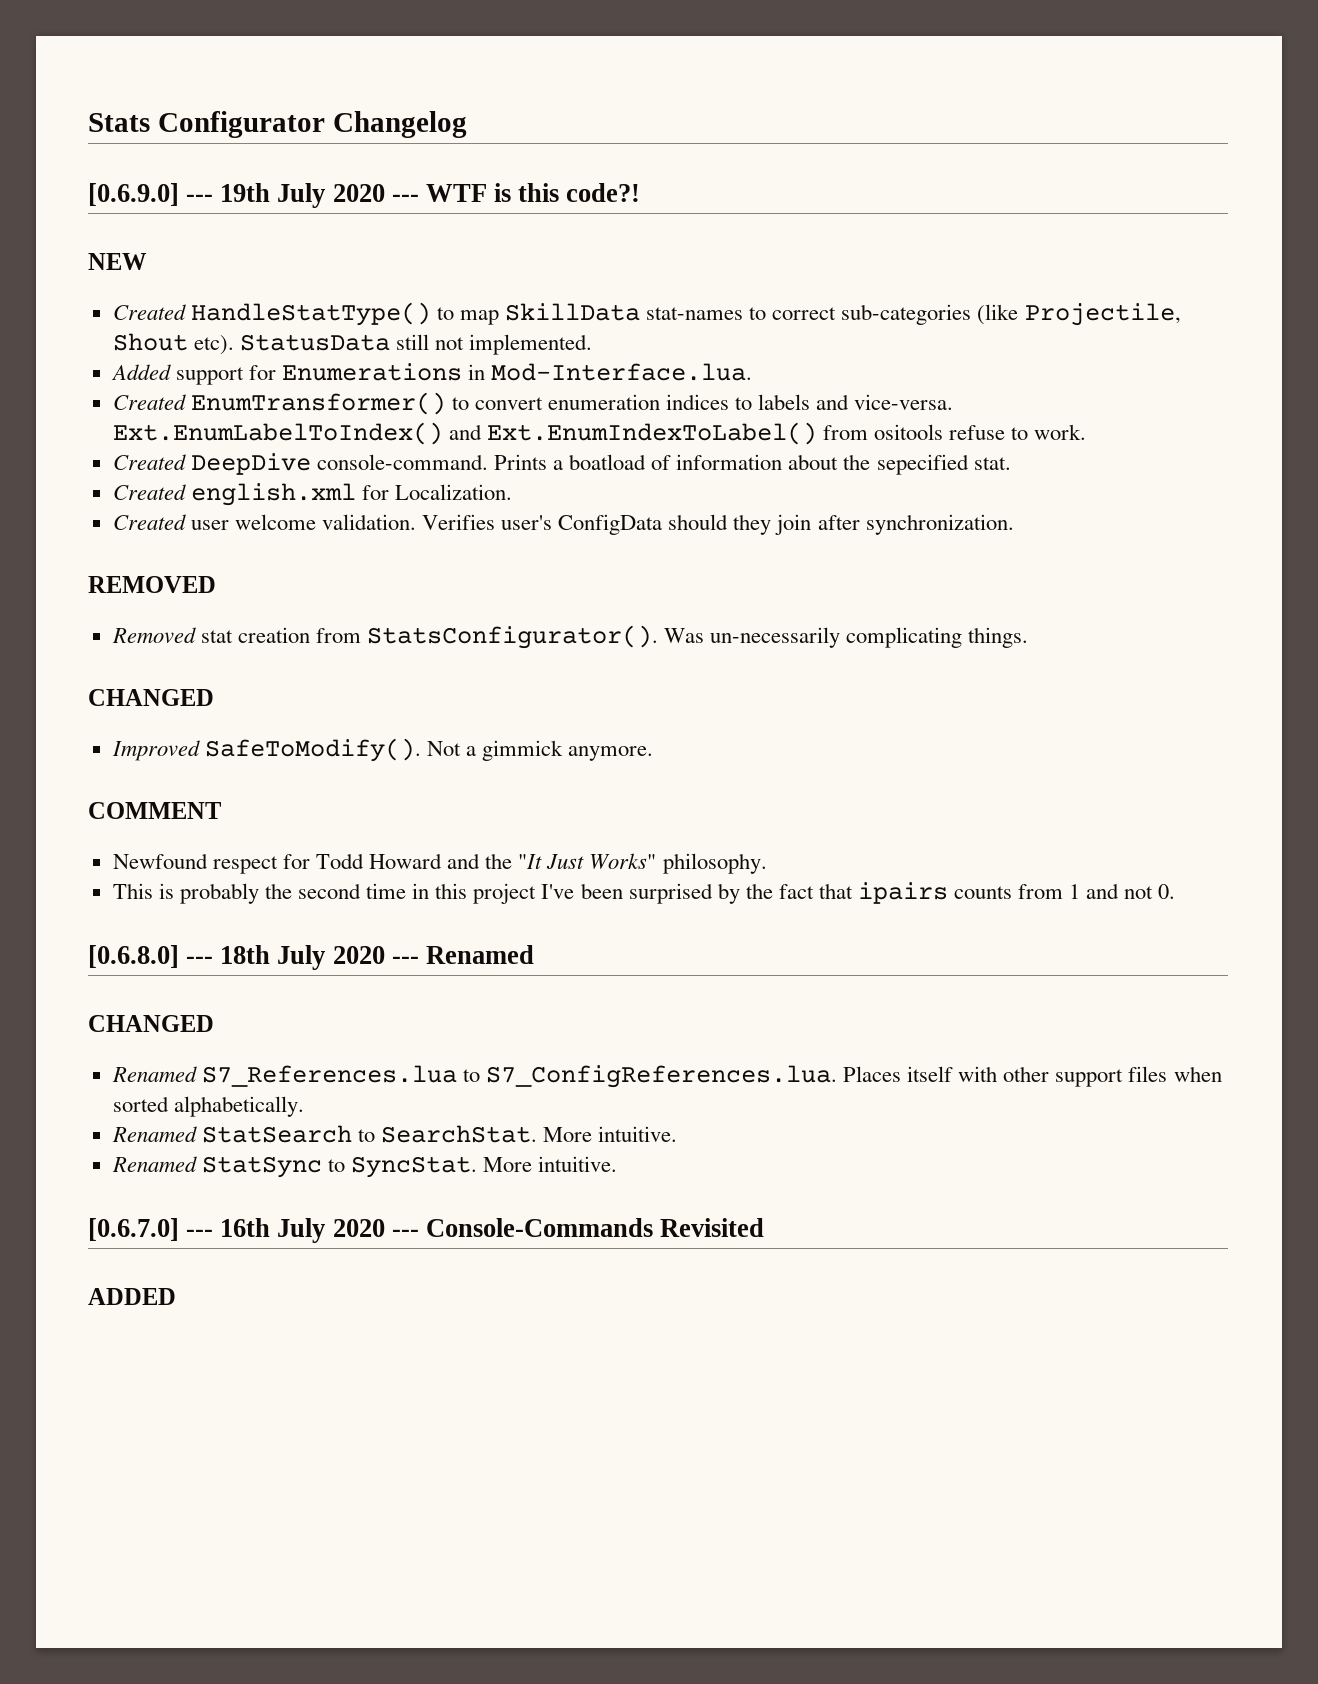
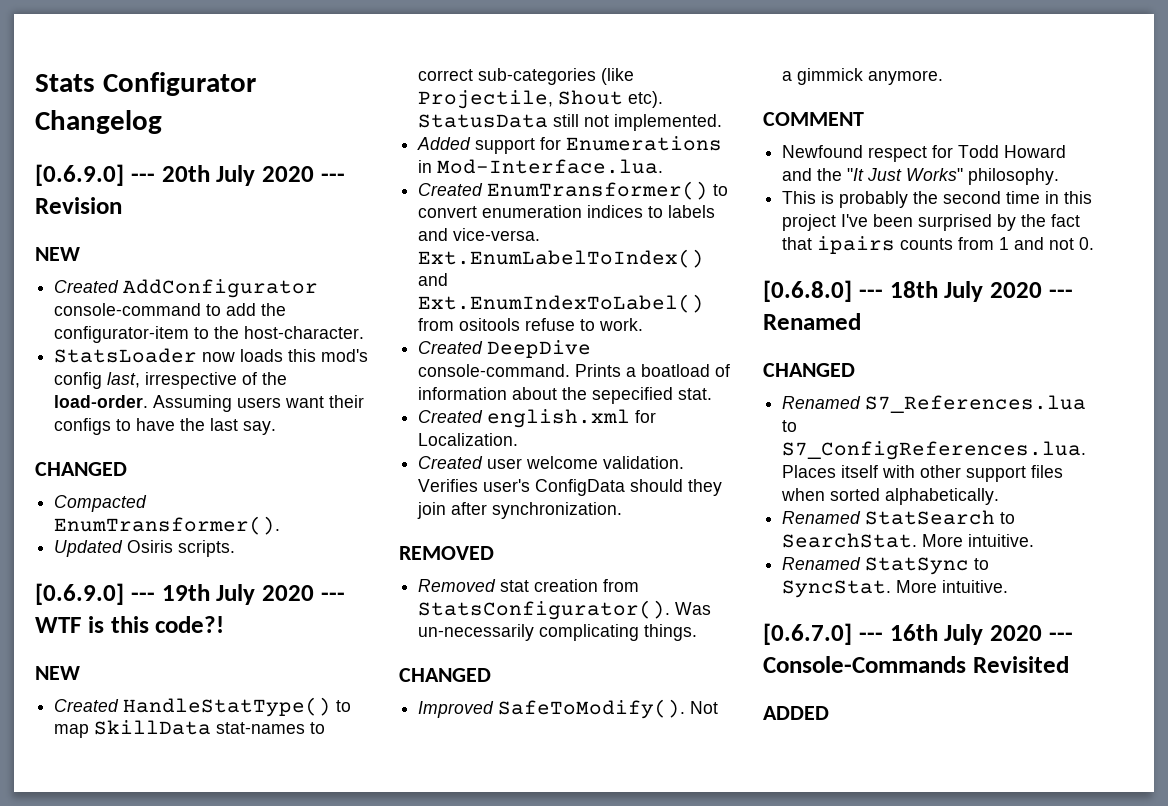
+ [0.6.9.0] --- 20th July 2020 --- Revision
+ NEW
+ Created AddConfigurator console-command to add the configurator-item to the host-character.
+ StatsLoader now loads this mod's config last, irrespective of the load-order. Assuming users want their configs to have the last say.
+ CHANGED
+ Compacted EnumTransformer().
+ Updated Osiris scripts.

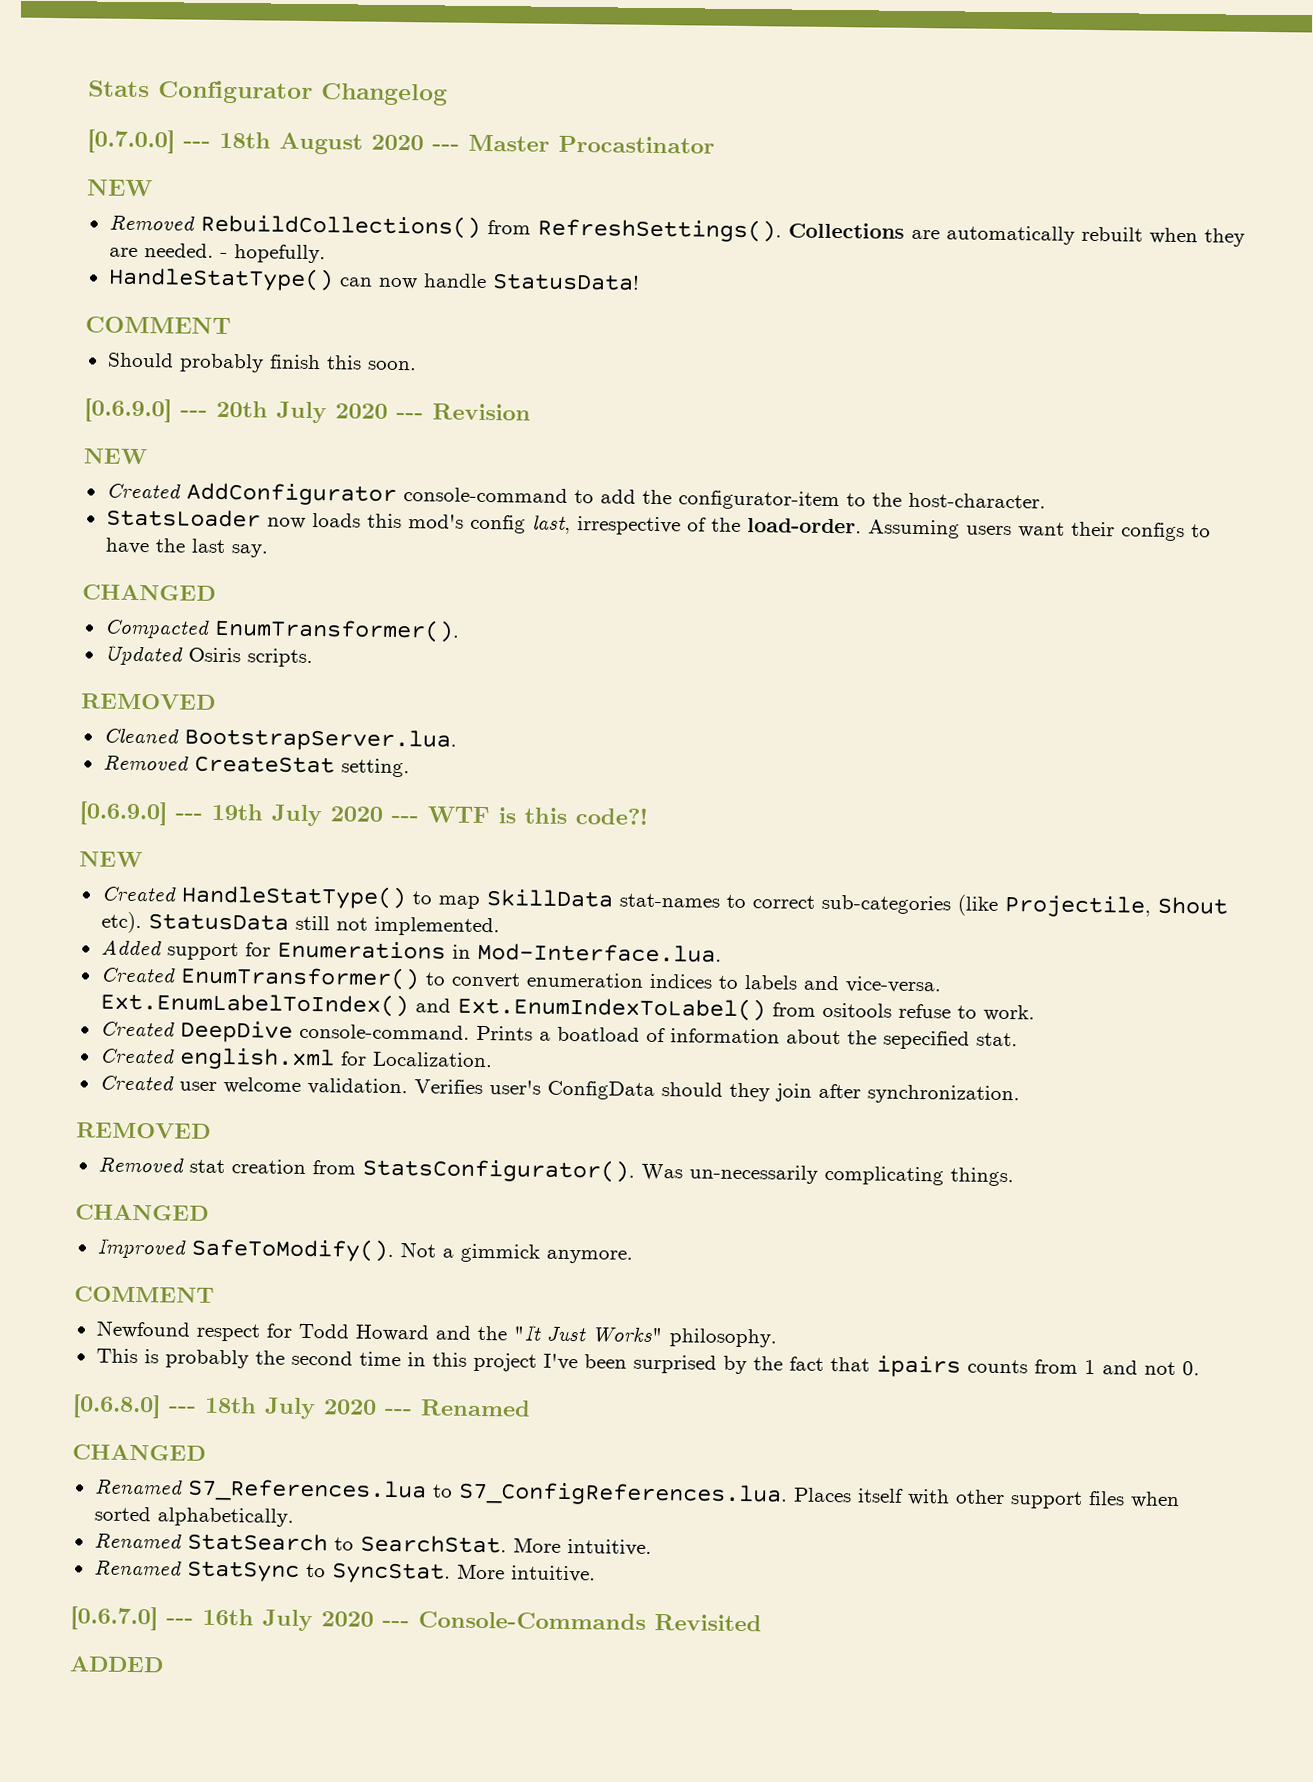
+ [0.7.0.0] --- 18th August 2020 --- Master Procastinator
+ NEW
+ Removed RebuildCollections() from RefreshSettings(). Collections are automatically rebuilt when they are needed. - hopefully.
+ HandleStatType() can now handle StatusData!
+ COMMENT
+ Should probably finish this soon.
  Updated Osiris scripts.
+ REMOVED
+ Cleaned BootstrapServer.lua.
+ Removed CreateStat setting.

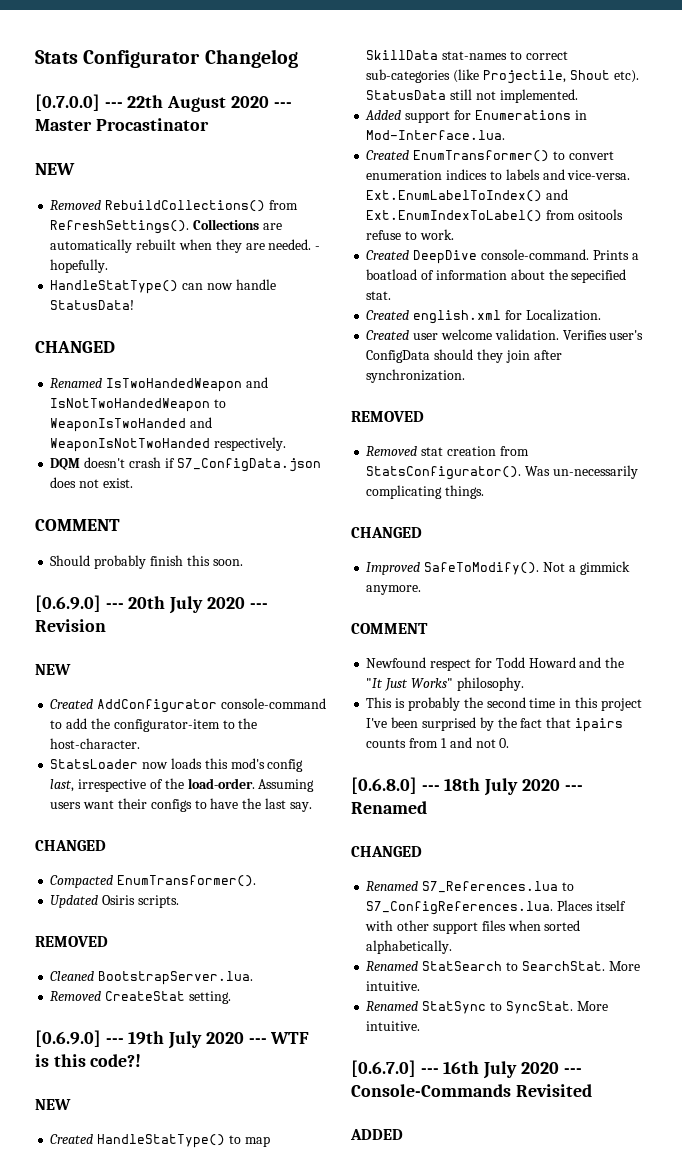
- [0.7.0.0] --- 18th August 2020 --- Master Procastinator
+ [0.7.0.0] --- 22th August 2020 --- Master Procastinator
  HandleStatType() can now handle StatusData!
+ CHANGED
+ Renamed IsTwoHandedWeapon and IsNotTwoHandedWeapon to WeaponIsTwoHanded and WeaponIsNotTwoHanded respectively.
+ DQM doesn't crash if S7_ConfigData.json does not exist.

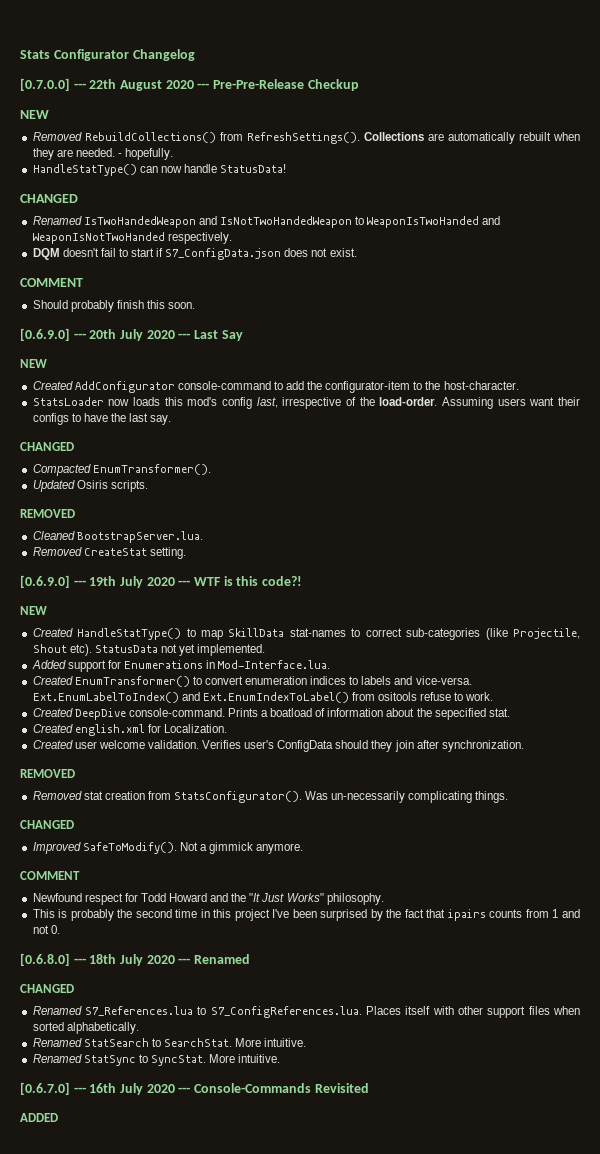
- [0.7.0.0] --- 22th August 2020 --- Master Procastinator
+ [0.7.0.0] --- 22th August 2020 --- Pre-Pre-Release Checkup
- DQM doesn't crash if S7_ConfigData.json does not exist.
+ DQM doesn't fail to start if S7_ConfigData.json does not exist.
- [0.6.9.0] --- 20th July 2020 --- Revision
+ [0.6.9.0] --- 20th July 2020 --- Last Say
- StatusData still not implemented.
+ StatusData not yet implemented.

